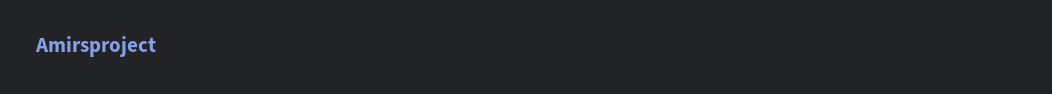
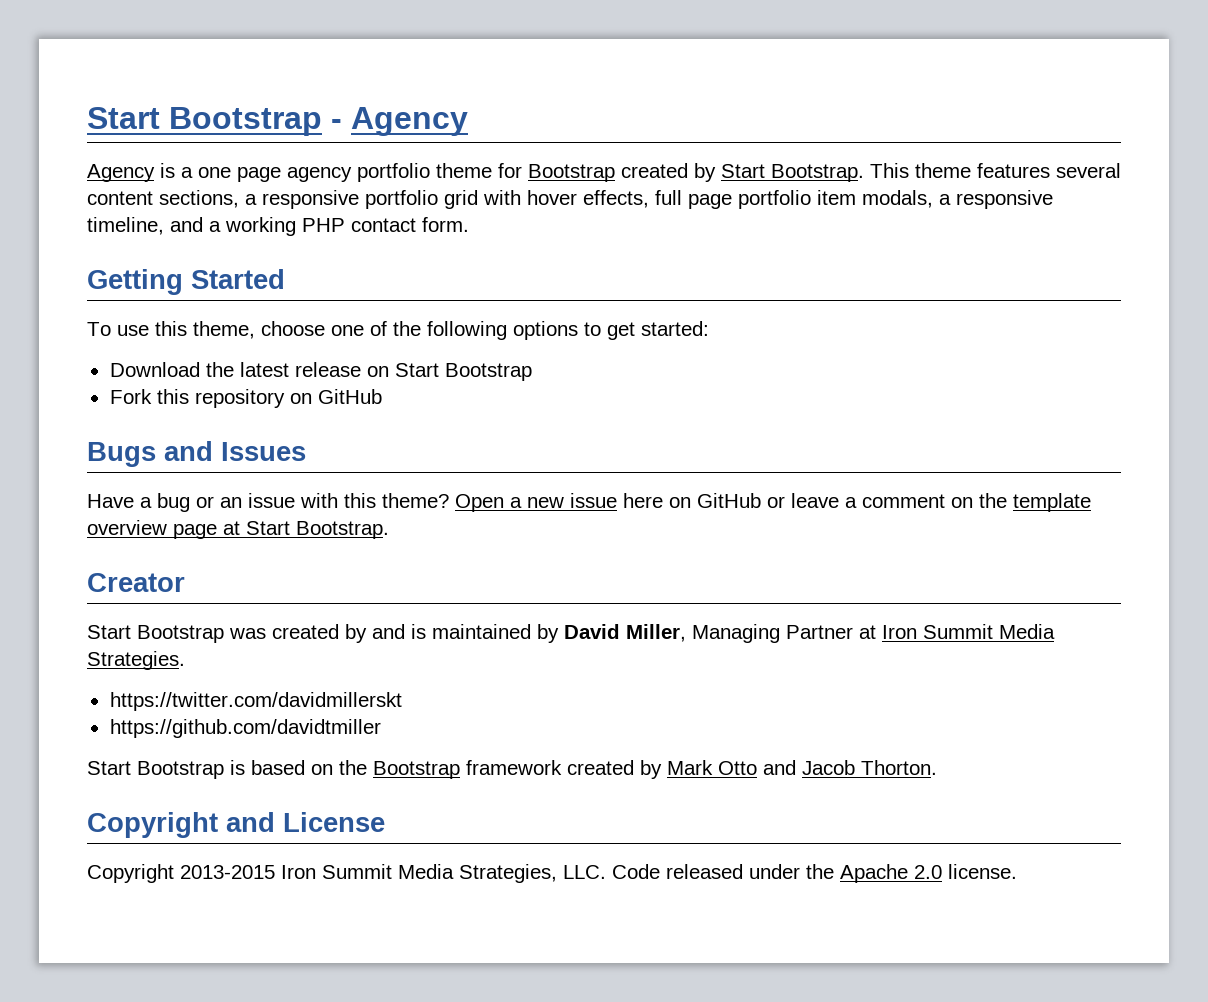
- Amirsproject
+ Start Bootstrap - Agency
+ Agency is a one page agency portfolio theme for Bootstrap created by Start Bootstrap. This theme features several content sections, a responsive portfolio grid with hover effects, full page portfolio item modals, a responsive timeline, and a working PHP contact form.
+ Getting Started
+ To use this theme, choose one of the following options to get started:
+ Download the latest release on Start Bootstrap
+ Fork this repository on GitHub
+ Bugs and Issues
+ Have a bug or an issue with this theme? Open a new issue here on GitHub or leave a comment on the template overview page at Start Bootstrap.
+ Creator
+ Start Bootstrap was created by and is maintained by David Miller, Managing Partner at Iron Summit Media Strategies.
+ https://twitter.com/davidmillerskt
+ https://github.com/davidtmiller
+ Start Bootstrap is based on the Bootstrap framework created by Mark Otto and Jacob Thorton.
+ Copyright and License
+ Copyright 2013-2015 Iron Summit Media Strategies, LLC. Code released under the Apache 2.0 license.

